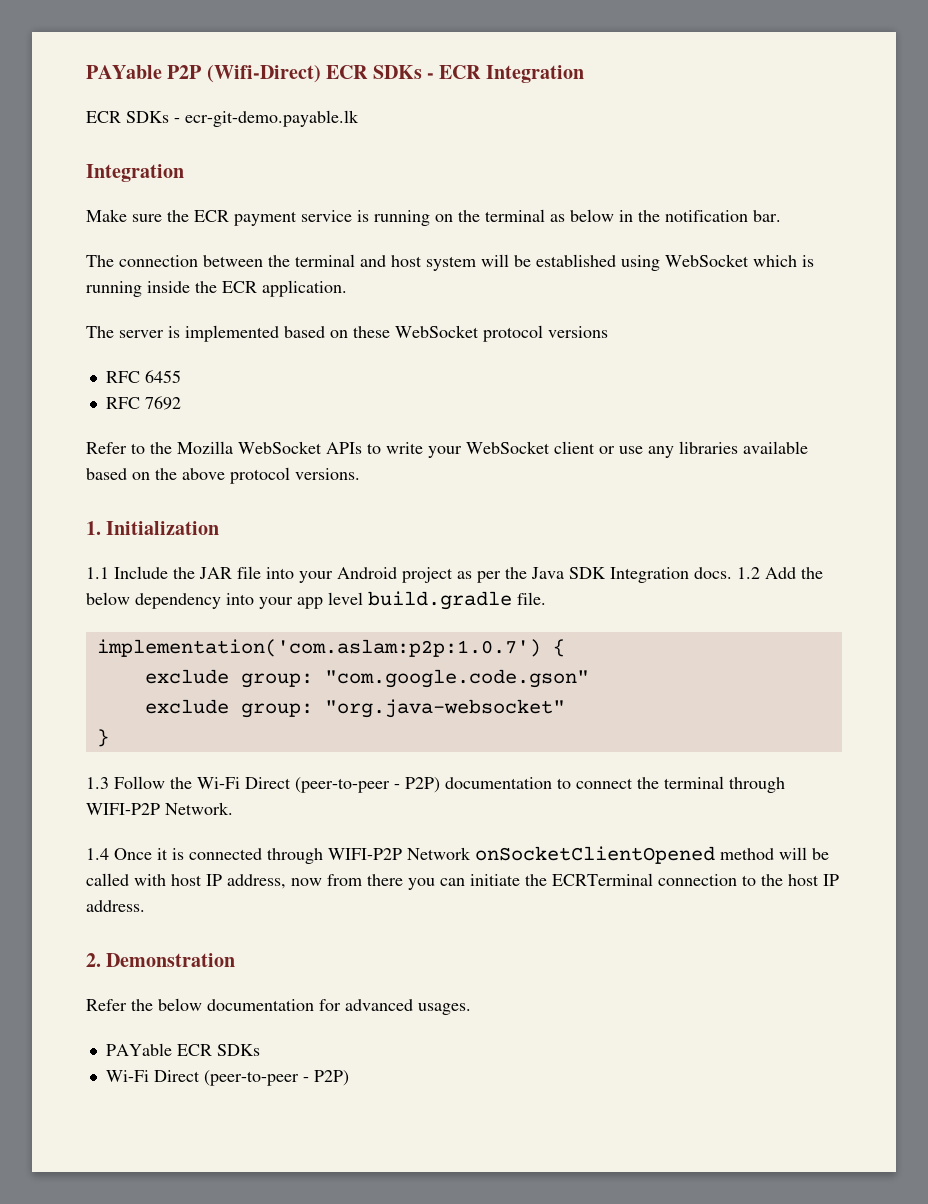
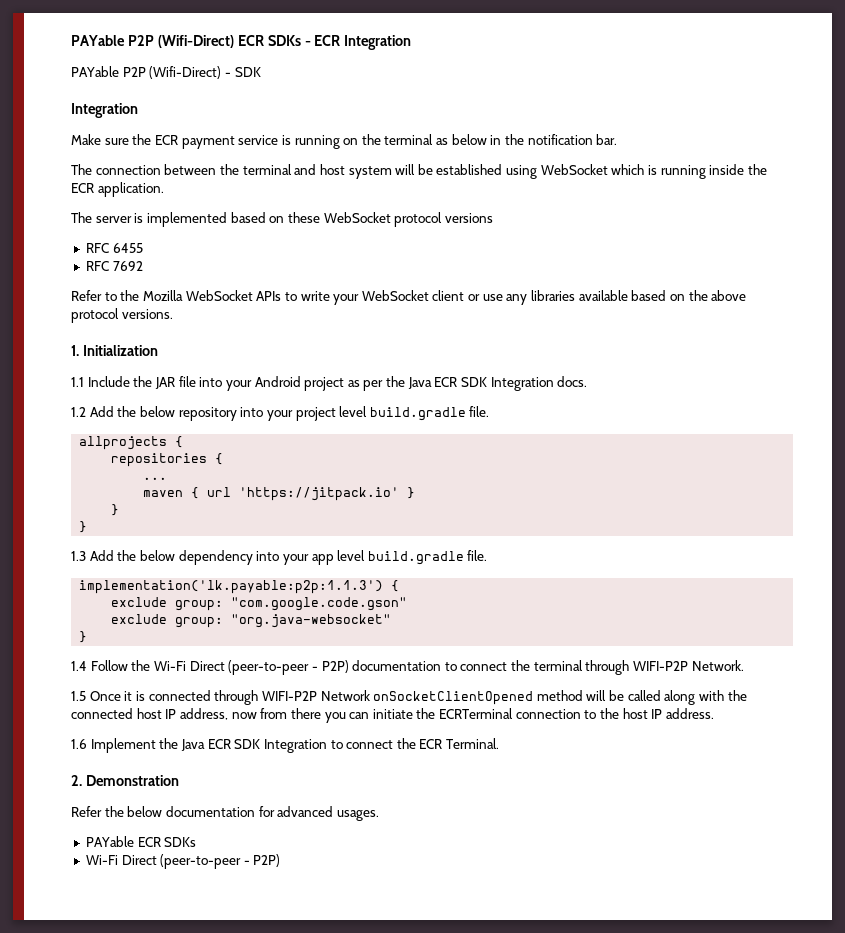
- ECR SDKs - ecr-git-demo.payable.lk
+ PAYable P2P (Wifi-Direct) - SDK
- 1.1 Include the JAR file into your Android project as per the Java SDK Integration docs. 1.2 Add the below dependency into your app level build.gradle file.
+ 1.1 Include the JAR file into your Android project as per the Java ECR SDK Integration docs.
+ 1.2 Add the below repository into your project level build.gradle file.
+ allprojects {
+ repositories {
+ ...
+ maven { url 'https://jitpack.io' }
+ }
+ }
+ 1.3 Add the below dependency into your app level build.gradle file.
- implementation('com.aslam:p2p:1.0.7') {
+ implementation('lk.payable:p2p:1.1.3') {
- 1.3 Follow the Wi-Fi Direct (peer-to-peer - P2P) documentation to connect the terminal through WIFI-P2P Network.
+ 1.4 Follow the Wi-Fi Direct (peer-to-peer - P2P) documentation to connect the terminal through WIFI-P2P Network.
- 1.4 Once it is connected through WIFI-P2P Network onSocketClientOpened method will be called with host IP address, now from there you can initiate the ECRTerminal connection to the host IP address.
+ 1.5 Once it is connected through WIFI-P2P Network onSocketClientOpened method will be called along with the connected host IP address, now from there you can initiate the ECRTerminal connection to the host IP address.
+ 1.6 Implement the Java ECR SDK Integration to connect the ECR Terminal.

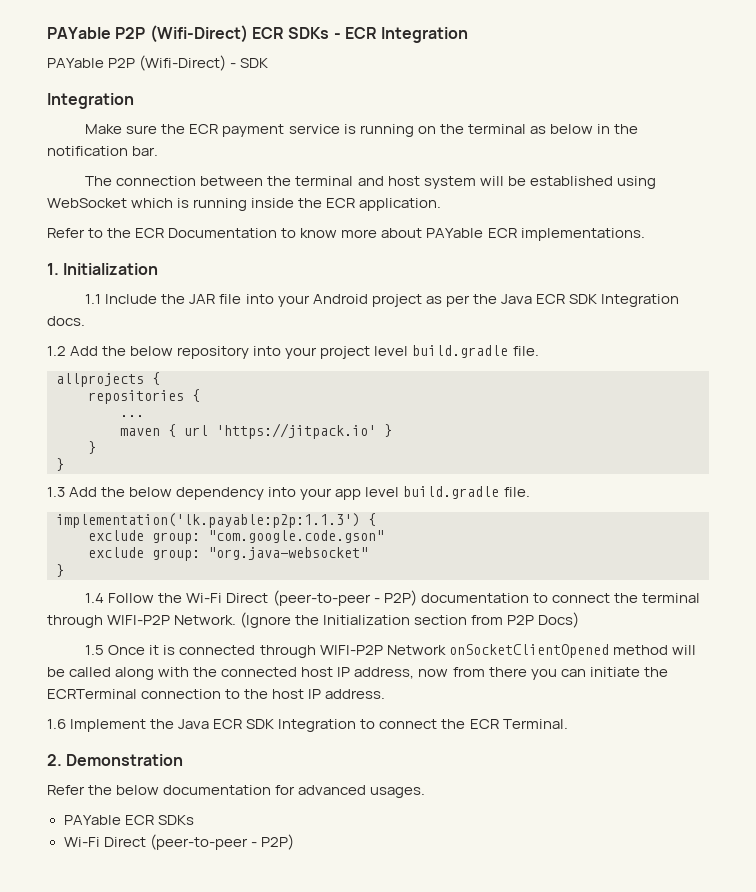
- The server is implemented based on these WebSocket protocol versions
- RFC 6455
- RFC 7692
- Refer to the Mozilla WebSocket APIs to write your WebSocket client or use any libraries available based on the above protocol versions.
+ Refer to the ECR Documentation to know more about PAYable ECR implementations.
+ (Ignore the Initialization section from P2P Docs)

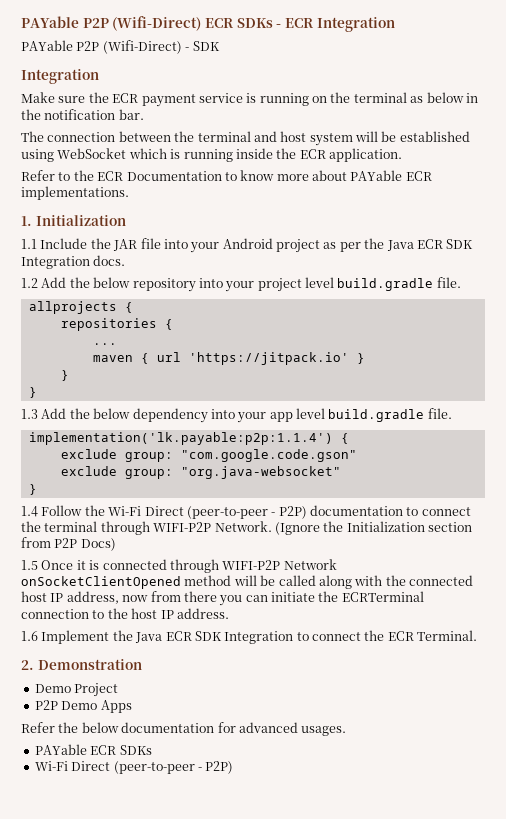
- implementation('lk.payable:p2p:1.1.3') {
+ implementation('lk.payable:p2p:1.1.4') {
+ Demo Project
+ P2P Demo Apps

